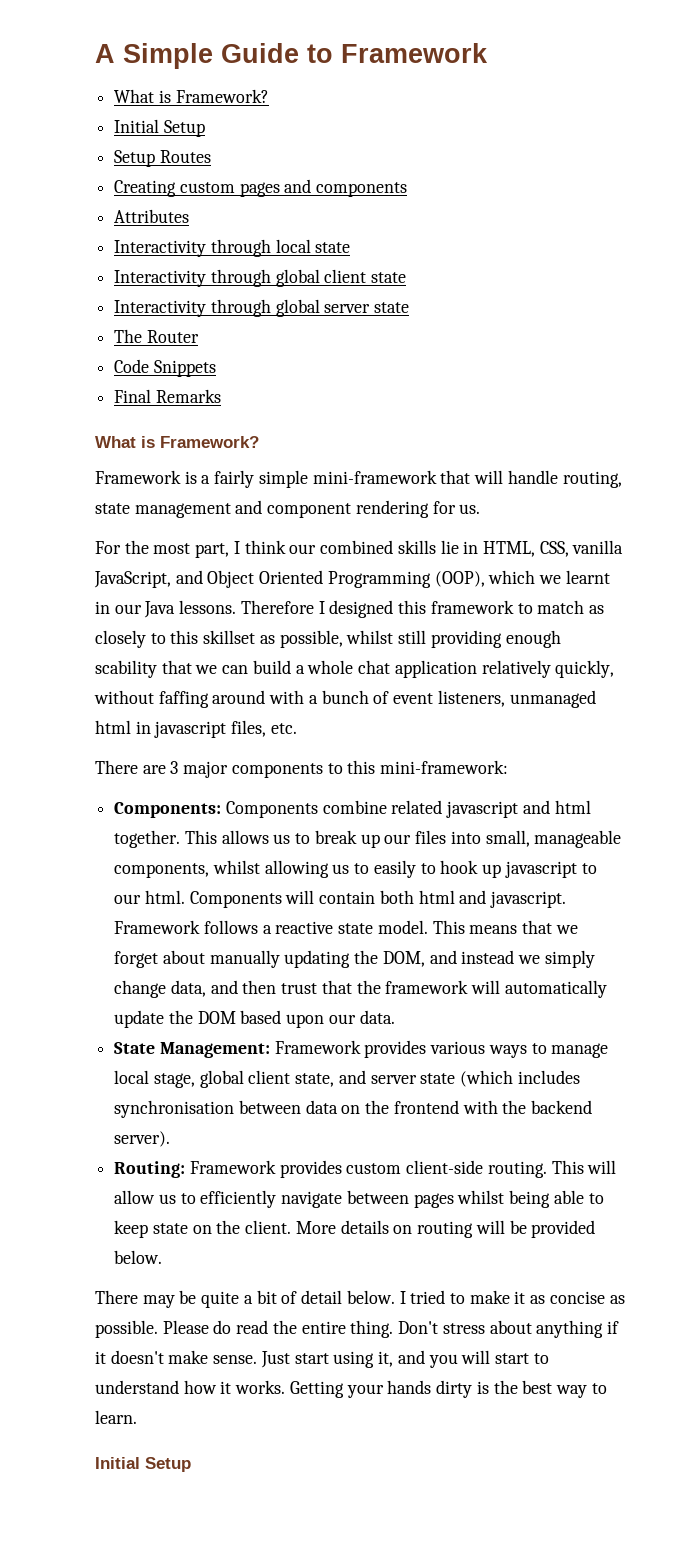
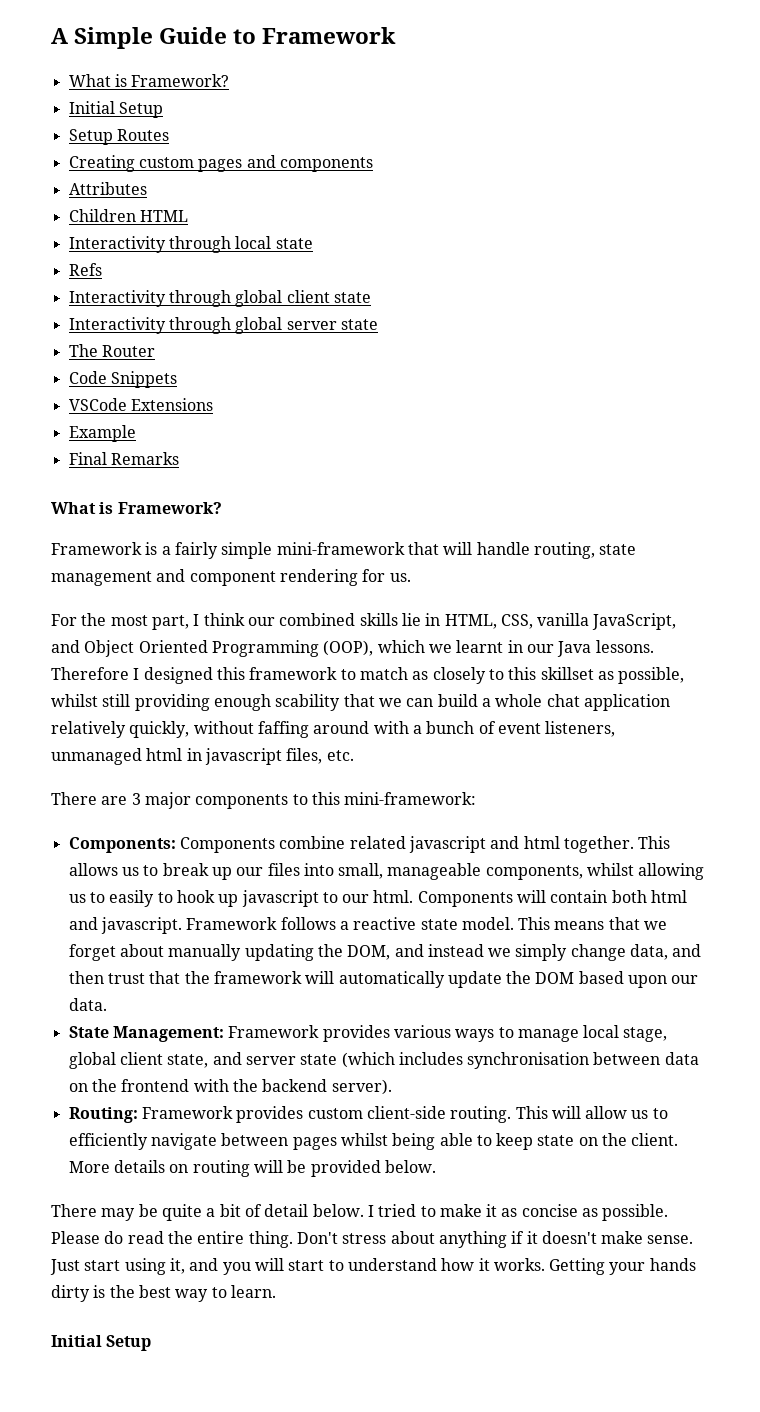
+ Children HTML
+ Refs
+ VSCode Extensions
+ Example

